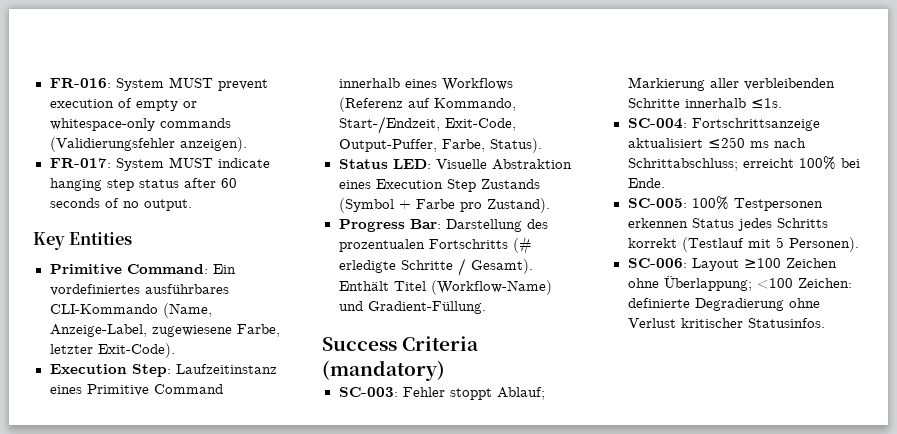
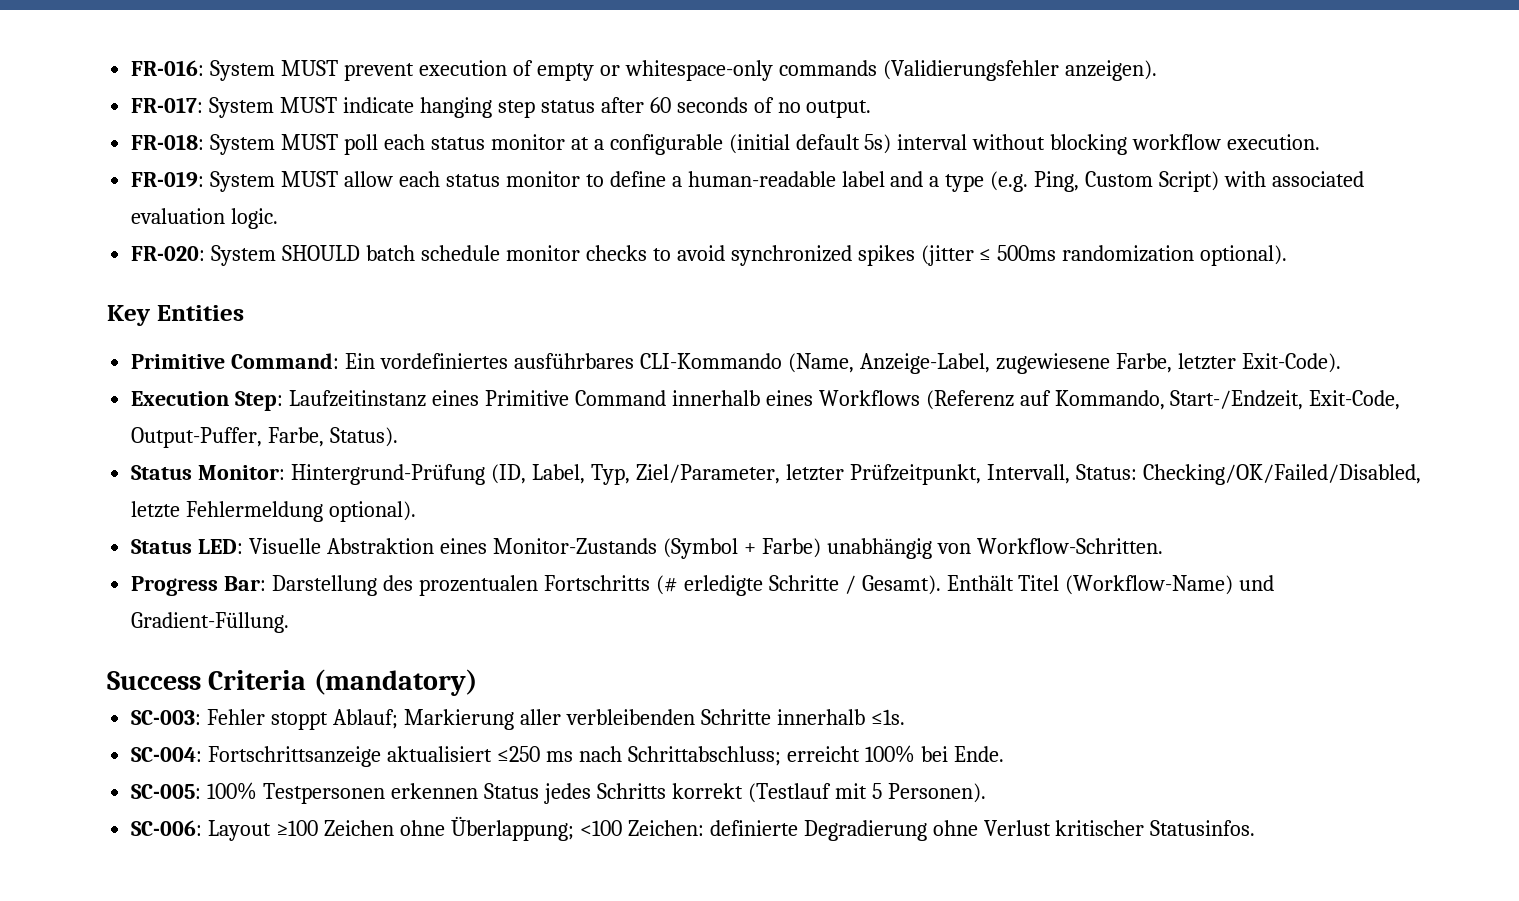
+ FR-018: System MUST poll each status monitor at a configurable (initial default 5s) interval without blocking workflow execution.
+ FR-019: System MUST allow each status monitor to define a human-readable label and a type (e.g. Ping, Custom Script) with associated evaluation logic.
+ FR-020: System SHOULD batch schedule monitor checks to avoid synchronized spikes (jitter ≤ 500ms randomization optional).
+ Status Monitor: Hintergrund-Prüfung (ID, Label, Typ, Ziel/Parameter, letzter Prüfzeitpunkt, Intervall, Status: Checking/OK/Failed/Disabled, letzte Fehlermeldung optional).
- Status LED: Visuelle Abstraktion eines Execution Step Zustands (Symbol + Farbe pro Zustand).
+ Status LED: Visuelle Abstraktion eines Monitor-Zustands (Symbol + Farbe) unabhängig von Workflow-Schritten.

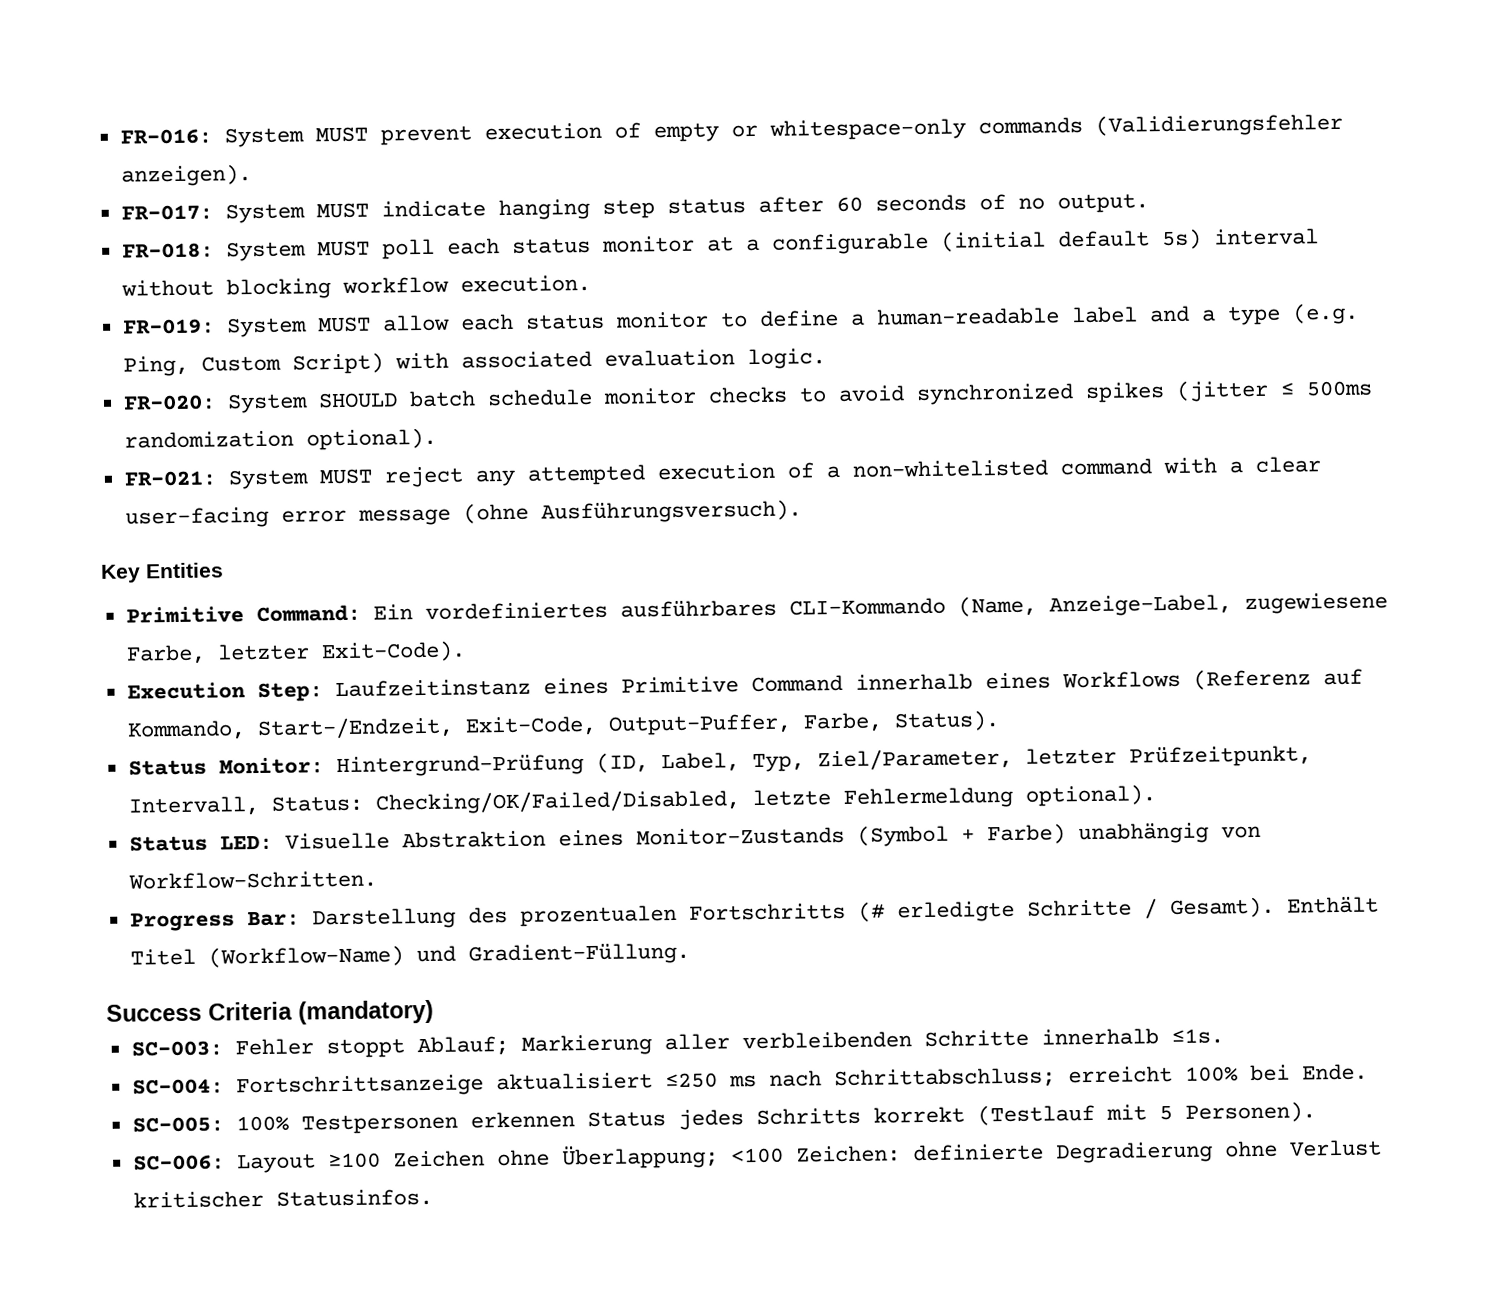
+ FR-021: System MUST reject any attempted execution of a non-whitelisted command with a clear user-facing error message (ohne Ausführungsversuch).

